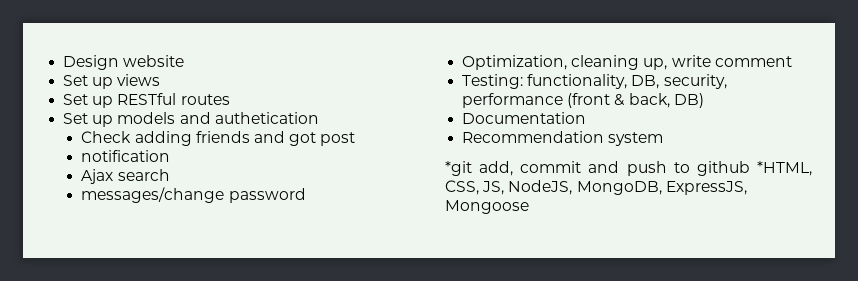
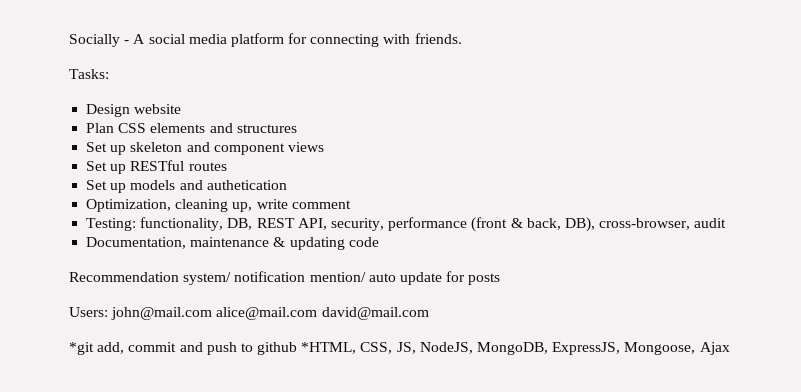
+ Socially - A social media platform for connecting with friends.
+ Tasks:
  Design website
- Set up views
+ Plan CSS elements and structures
+ Set up skeleton and component views
- Check adding friends and got post
- notification
- Ajax search
- messages/change password
- Testing: functionality, DB, security, performance (front & back, DB)
- Documentation
- Recommendation system
+ Testing: functionality, DB, REST API, security, performance (front & back, DB), cross-browser, audit
+ Documentation, maintenance & updating code
+ Recommendation system/ notification mention/ auto update for posts
+ Users: john@mail.com alice@mail.com david@mail.com
- *git add, commit and push to github *HTML, CSS, JS, NodeJS, MongoDB, ExpressJS, Mongoose
+ *git add, commit and push to github *HTML, CSS, JS, NodeJS, MongoDB, ExpressJS, Mongoose, Ajax

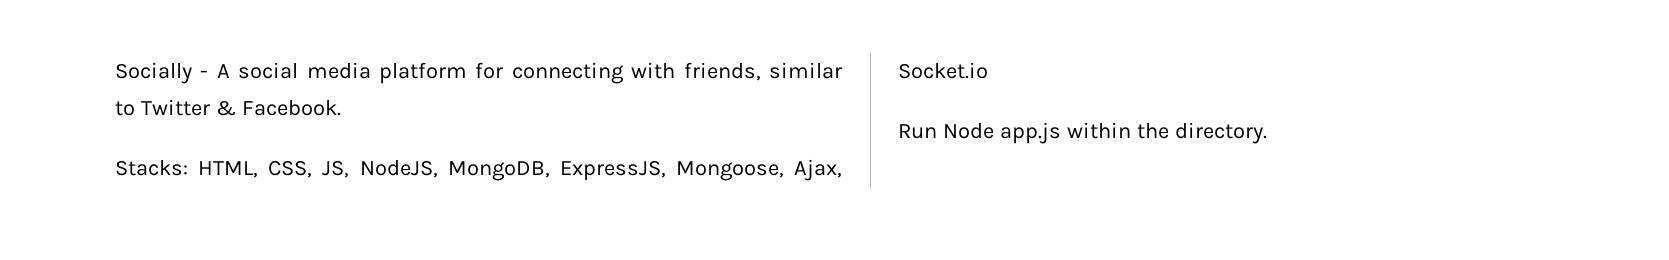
- Socially - A social media platform for connecting with friends.
- Tasks:
- Design website
- Plan CSS elements and structures
- Set up skeleton and component views
- Set up RESTful routes
- Set up models and authetication
- Optimization, cleaning up, write comment
- Testing: functionality, DB, REST API, security, performance (front & back, DB), cross-browser, audit
- Documentation, maintenance & updating code
- Recommendation system/ notification mention/ auto update for posts
- Users: john@mail.com alice@mail.com david@mail.com
- *git add, commit and push to github *HTML, CSS, JS, NodeJS, MongoDB, ExpressJS, Mongoose, Ajax
+ Socially - A social media platform for connecting with friends, similar to Twitter & Facebook.
+ Stacks: HTML, CSS, JS, NodeJS, MongoDB, ExpressJS, Mongoose, Ajax, Socket.io
+ Run Node app.js within the directory.

